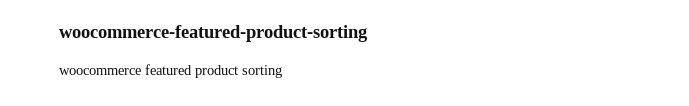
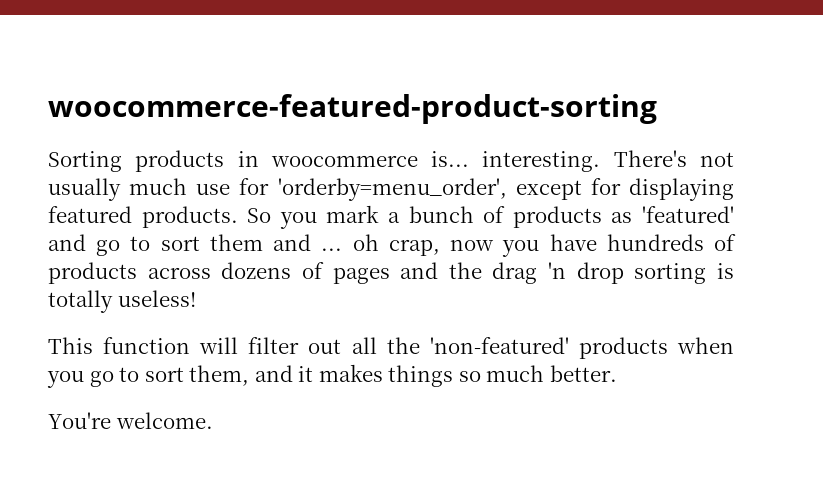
- woocommerce featured product sorting
+ Sorting products in woocommerce is... interesting. There's not usually much use for 'orderby=menu_order', except for displaying featured products. So you mark a bunch of products as 'featured' and go to sort them and ... oh crap, now you have hundreds of products across dozens of pages and the drag 'n drop sorting is totally useless!
+ This function will filter out all the 'non-featured' products when you go to sort them, and it makes things so much better.
+ You're welcome.

